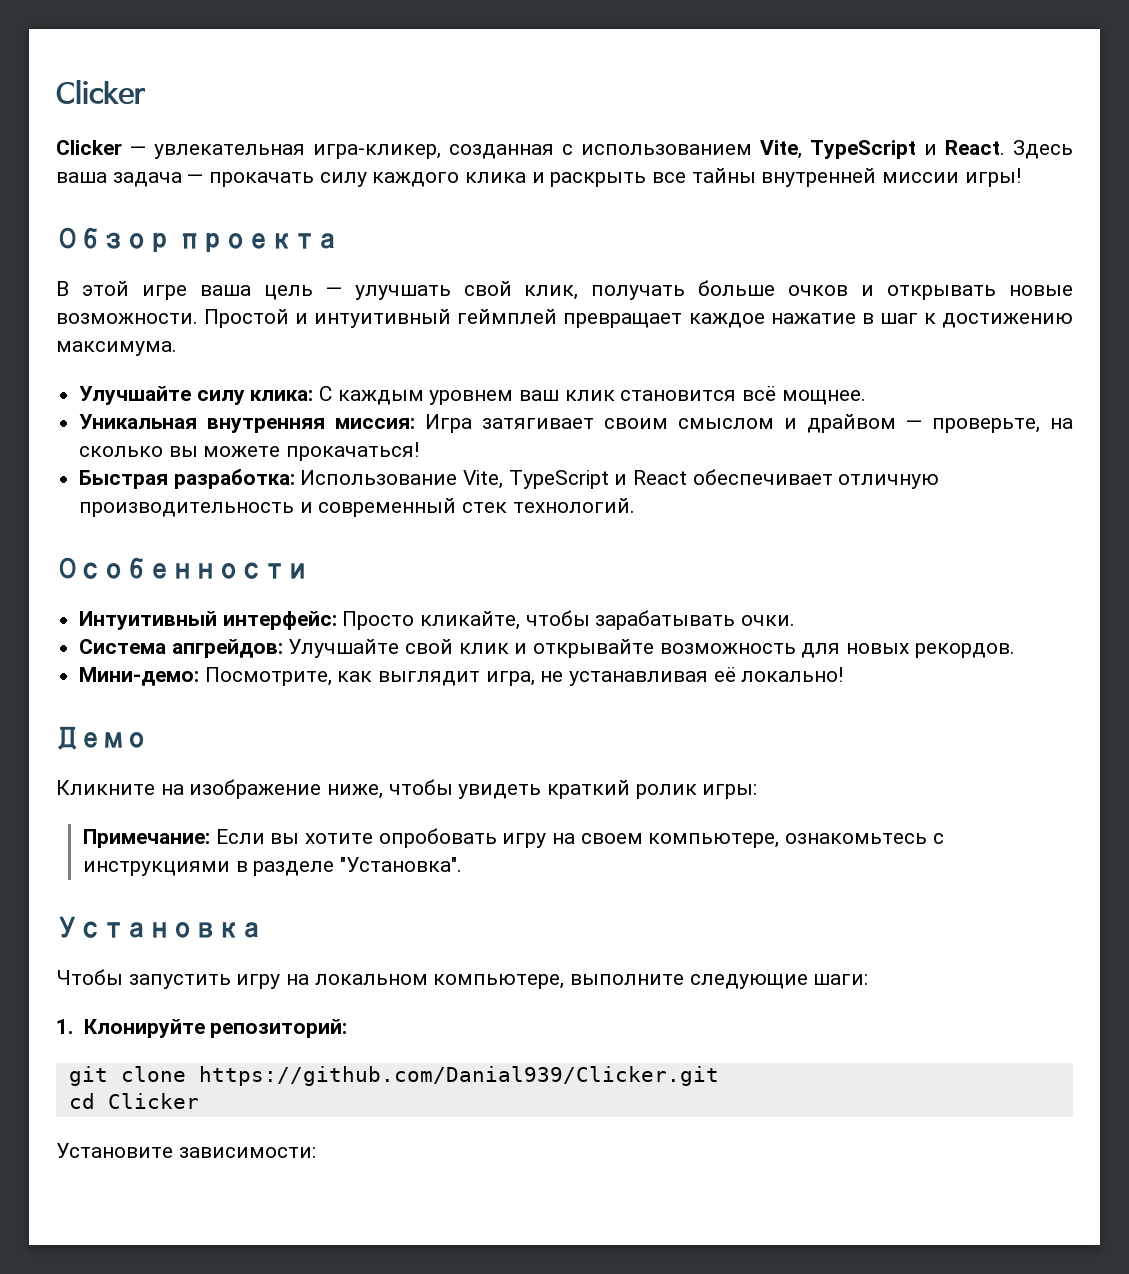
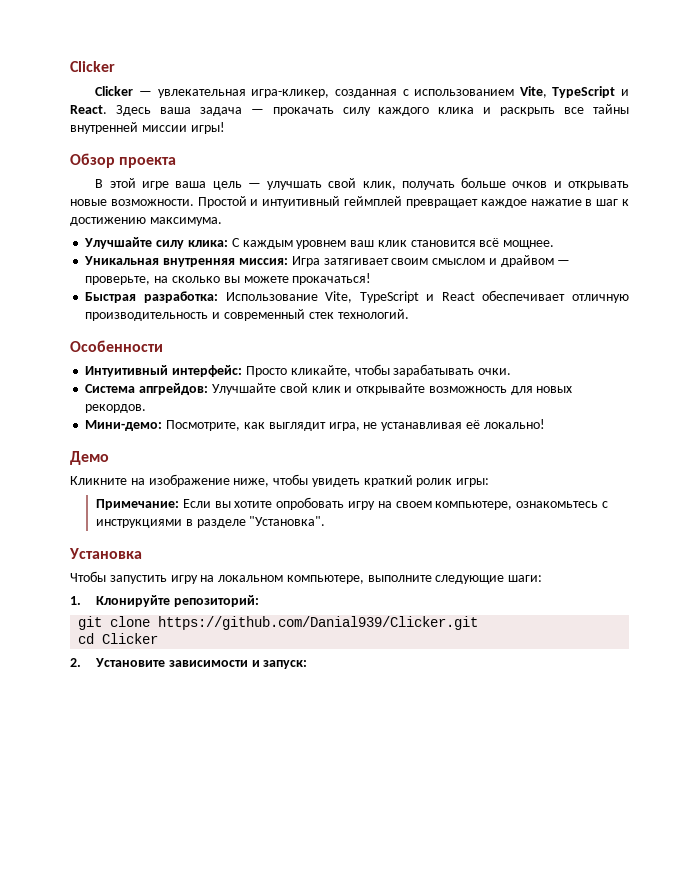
- Установите зависимости:
+ 2. Установите зависимости и запуск:

